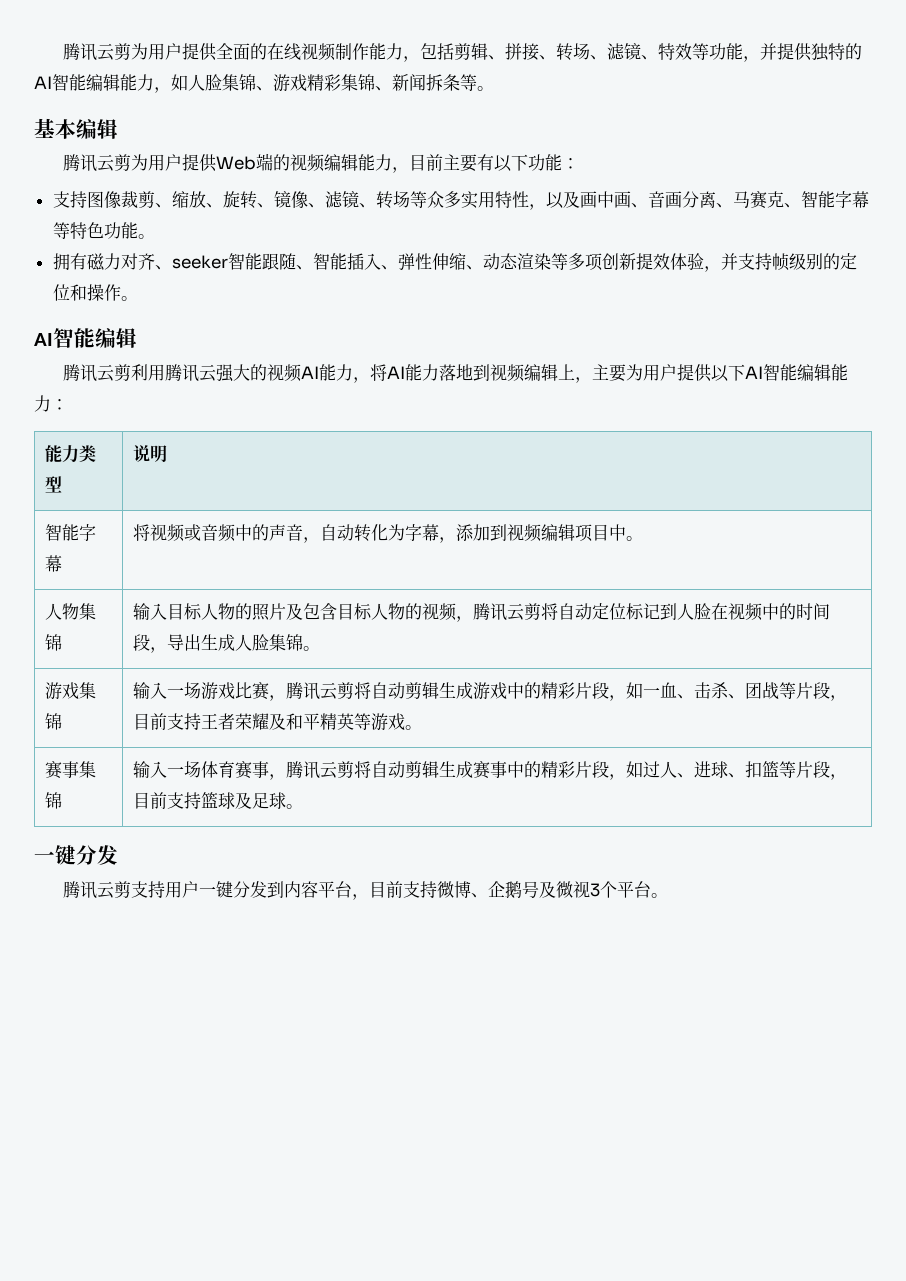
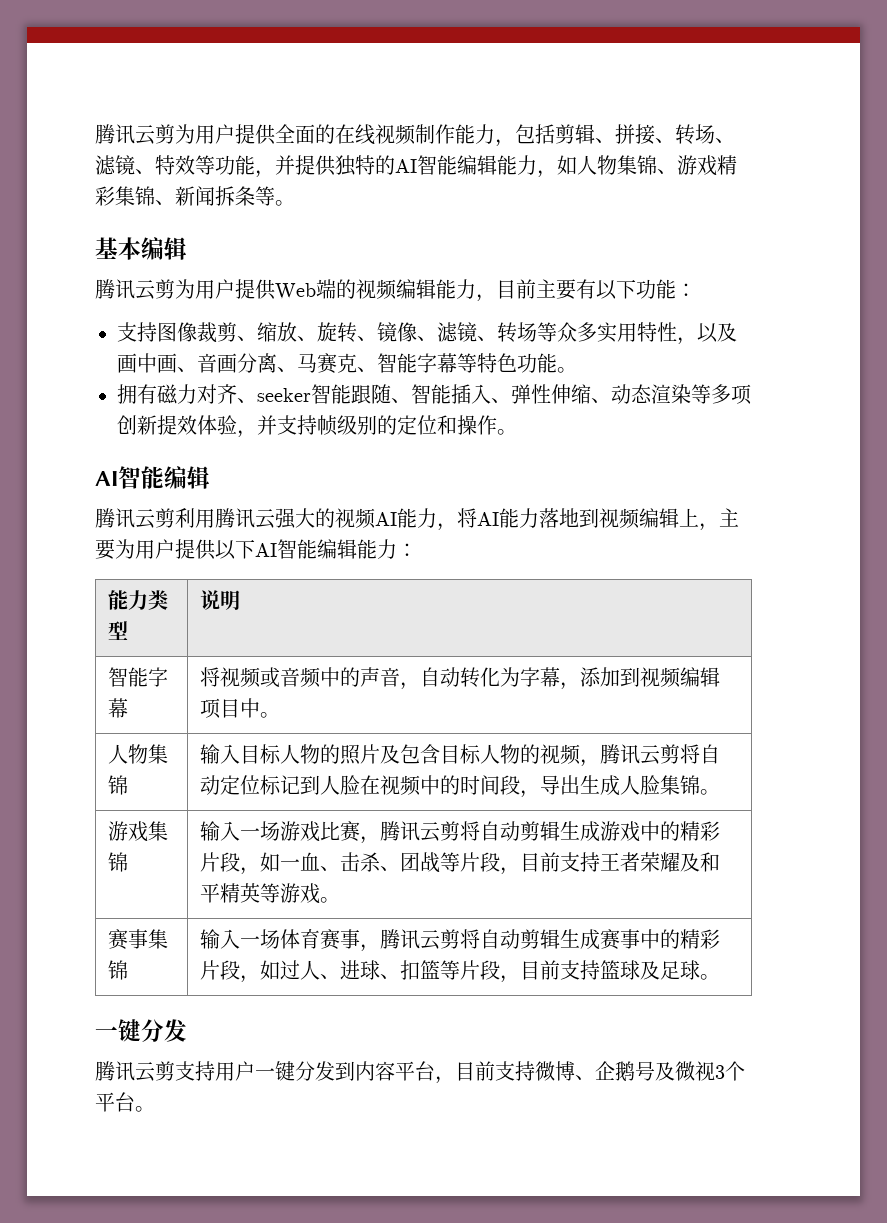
- 腾讯云剪为用户提供全面的在线视频制作能力，包括剪辑、拼接、转场、滤镜、特效等功能，并提供独特的AI智能编辑能力，如人脸集锦、游戏精彩集锦、新闻拆条等。
+ 腾讯云剪为用户提供全面的在线视频制作能力，包括剪辑、拼接、转场、滤镜、特效等功能，并提供独特的AI智能编辑能力，如人物集锦、游戏精彩集锦、新闻拆条等。

